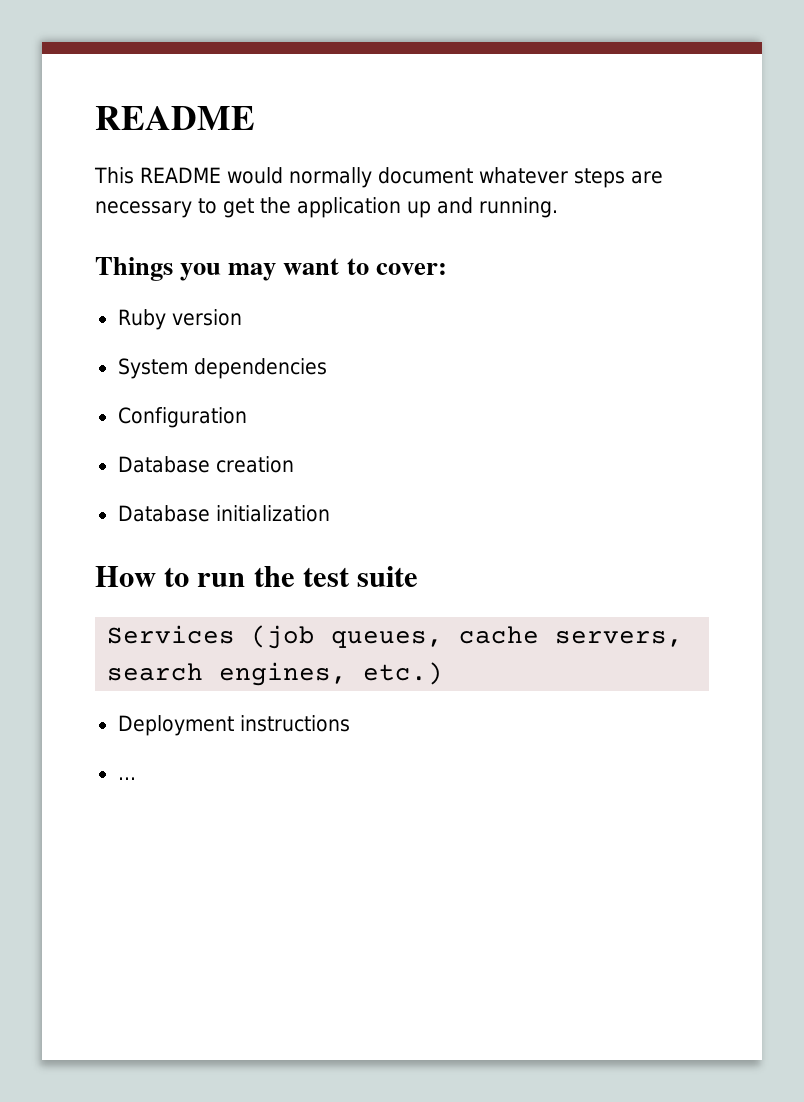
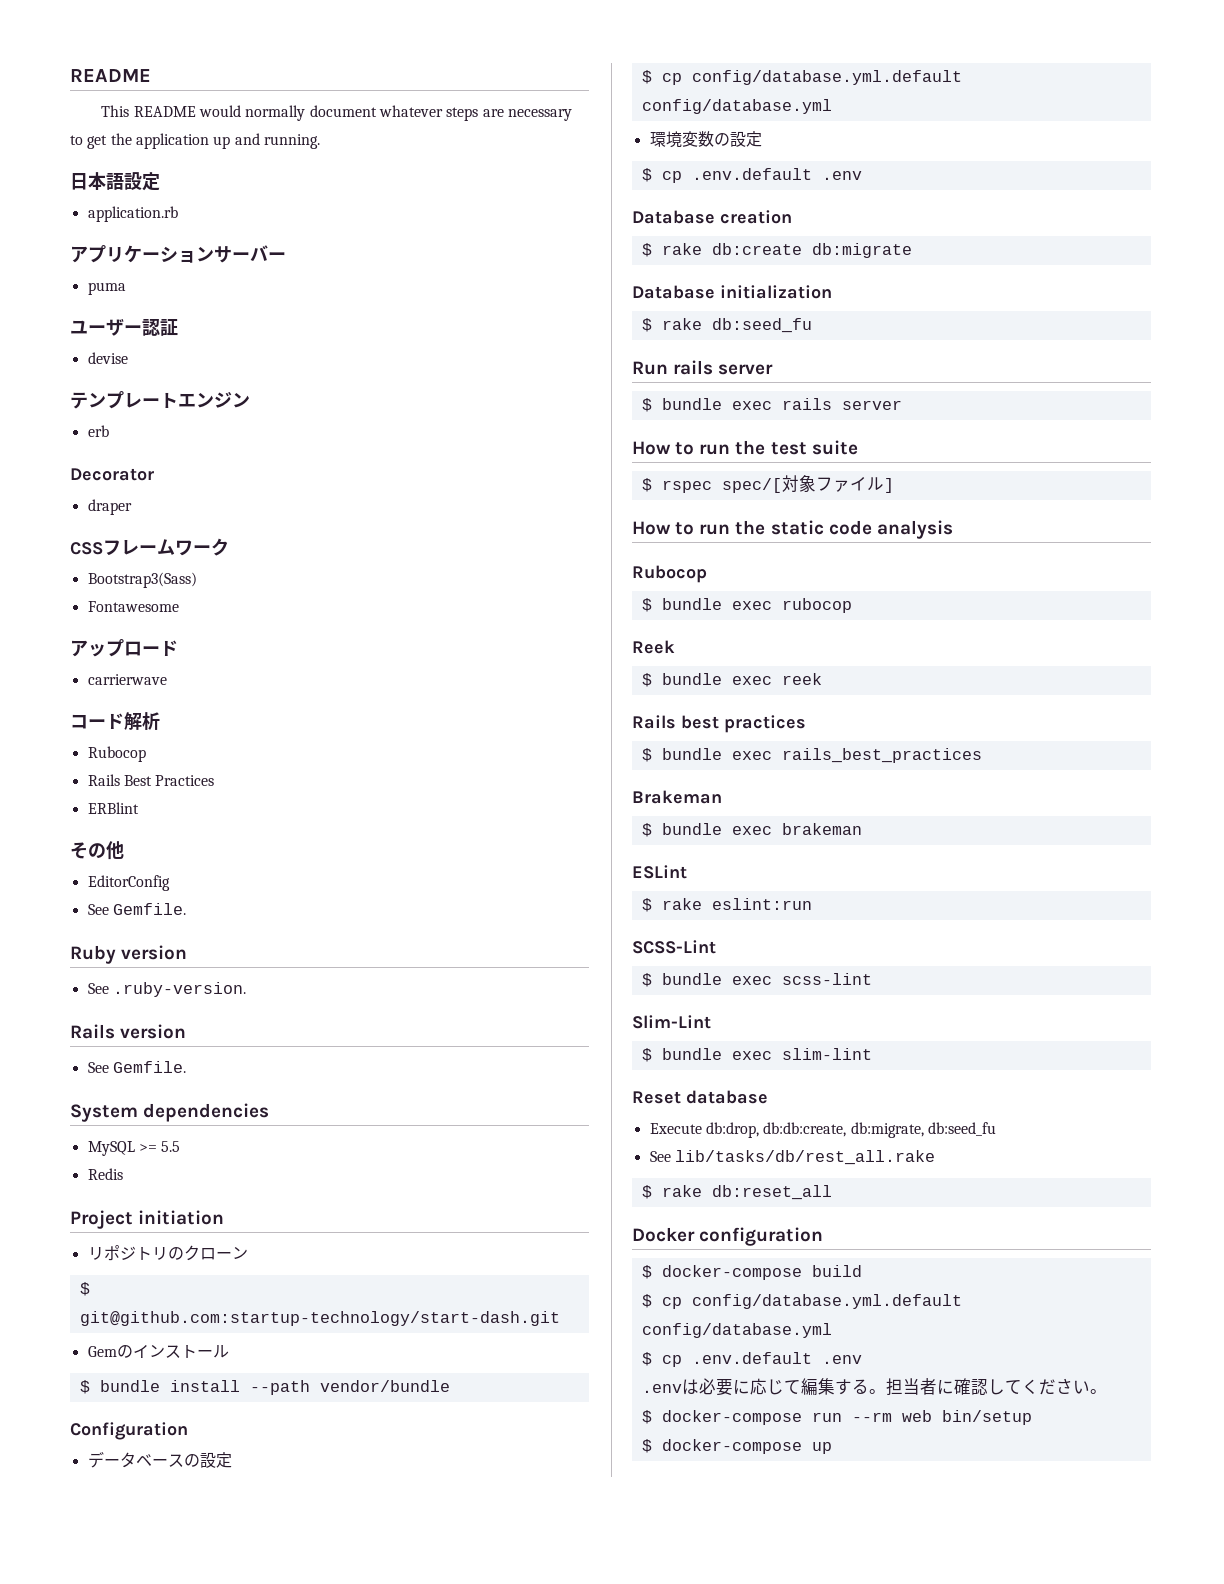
- Things you may want to cover:
+ 日本語設定
+ application.rb
+ アプリケーションサーバー
+ puma
+ ユーザー認証
+ devise
+ テンプレートエンジン
+ erb
+ Decorator
+ draper
+ CSSフレームワーク
+ Bootstrap3(Sass)
+ Fontawesome
+ アップロード
+ carrierwave
+ コード解析
+ Rubocop
+ Rails Best Practices
+ ERBlint
+ その他
+ EditorConfig
+ See Gemfile.
  Ruby version
+ See .ruby-version.
+ Rails version
+ See Gemfile.
  System dependencies
+ MySQL >= 5.5
+ Redis
+ Project initiation
+ リポジトリのクローン
+ $ git@github.com:startup-technology/start-dash.git
+ Gemのインストール
+ $ bundle install --path vendor/bundle
  Configuration
+ データベースの設定
+ $ cp config/database.yml.default config/database.yml
+ 環境変数の設定
+ $ cp .env.default .env
  Database creation
+ $ rake db:create db:migrate
  Database initialization
+ $ rake db:seed_fu
+ Run rails server
+ $ bundle exec rails server
- Services (job queues, cache servers, search engines, etc.)
- Deployment instructions
- ...
+ $ rspec spec/[対象ファイル]
+ How to run the static code analysis
+ Rubocop
+ $ bundle exec rubocop
+ Reek
+ $ bundle exec reek
+ Rails best practices
+ $ bundle exec rails_best_practices
+ Brakeman
+ $ bundle exec brakeman
+ ESLint
+ $ rake eslint:run
+ SCSS-Lint
+ $ bundle exec scss-lint
+ Slim-Lint
+ $ bundle exec slim-lint
+ Reset database
+ Execute db:drop, db:db:create, db:migrate, db:seed_fu
+ See lib/tasks/db/rest_all.rake
+ $ rake db:reset_all
+ Docker configuration
+ $ docker-compose build
+ $ cp config/database.yml.default config/database.yml
+ $ cp .env.default .env
+ .envは必要に応じて編集する。担当者に確認してください。
+ $ docker-compose run --rm web bin/setup
+ $ docker-compose up

